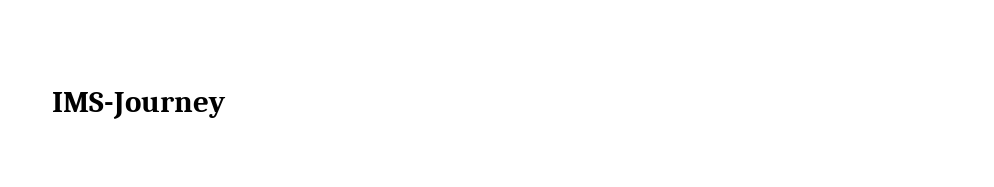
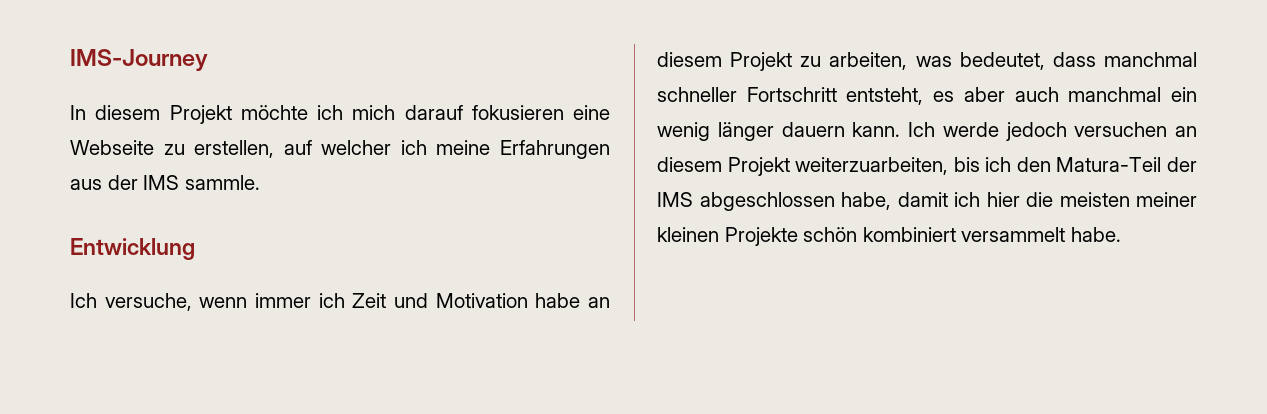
+ In diesem Projekt möchte ich mich darauf fokusieren eine Webseite zu erstellen, auf welcher ich meine Erfahrungen aus der IMS sammle.
+ Entwicklung
+ Ich versuche, wenn immer ich Zeit und Motivation habe an diesem Projekt zu arbeiten, was bedeutet, dass manchmal schneller Fortschritt entsteht, es aber auch manchmal ein wenig länger dauern kann. Ich werde jedoch versuchen an diesem Projekt weiterzuarbeiten, bis ich den Matura-Teil der IMS abgeschlossen habe, damit ich hier die meisten meiner kleinen Projekte schön kombiniert versammelt habe.

